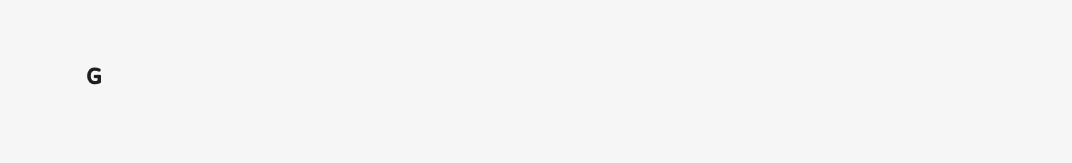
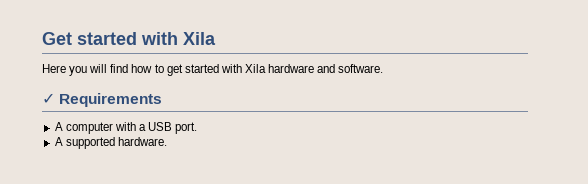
- G
+ Get started with Xila
+ Here you will find how to get started with Xila hardware and software.
+ ✓ Requirements
+ A computer with a USB port.
+ A supported hardware.

